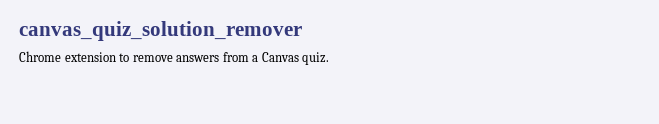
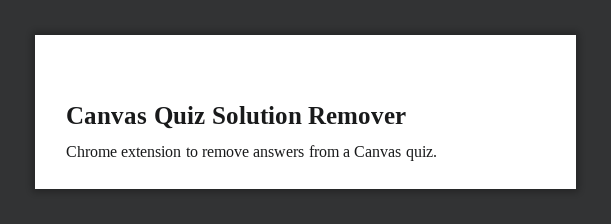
- canvas_quiz_solution_remover
+ Canvas Quiz Solution Remover

